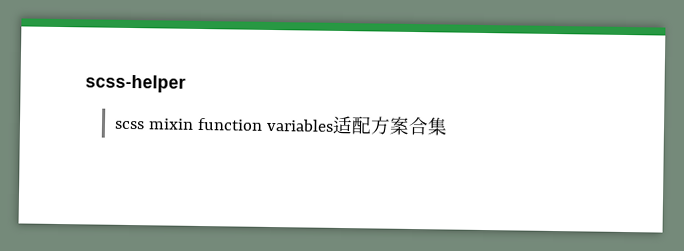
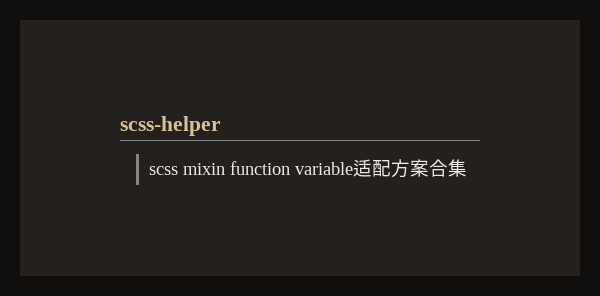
- scss mixin function variables适配方案合集
+ scss mixin function variable适配方案合集

